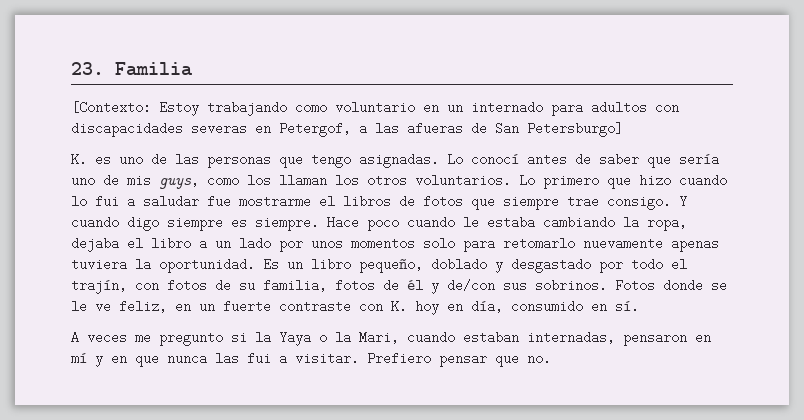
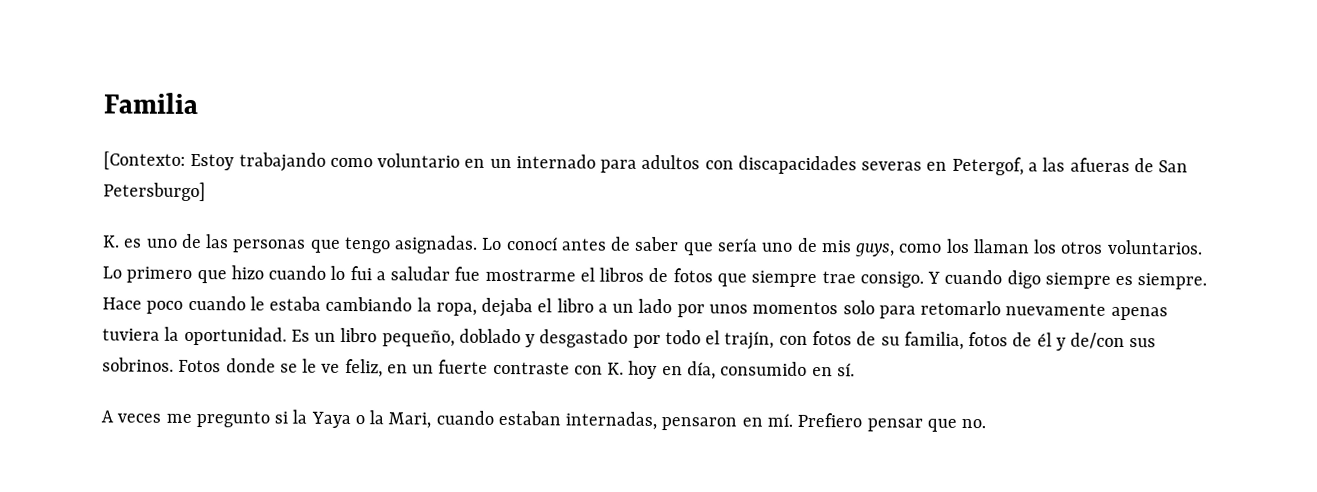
- 23. Familia
+ Familia
- A veces me pregunto si la Yaya o la Mari, cuando estaban internadas, pensaron en mí y en que nunca las fui a visitar.
+ A veces me pregunto si la Yaya o la Mari, cuando estaban internadas, pensaron en mí.

